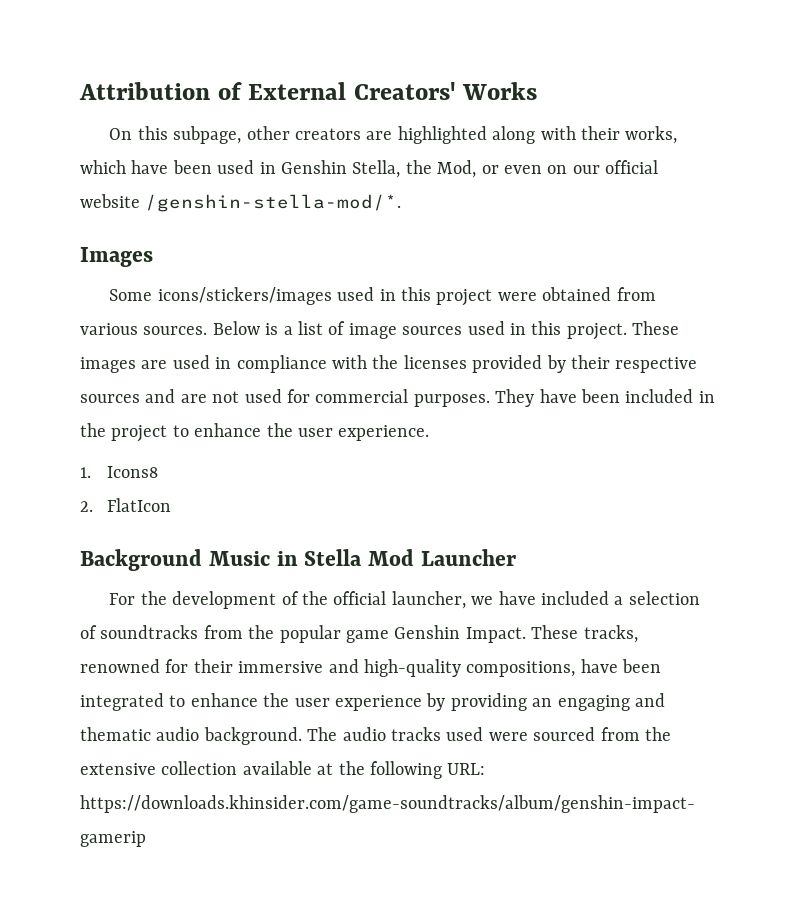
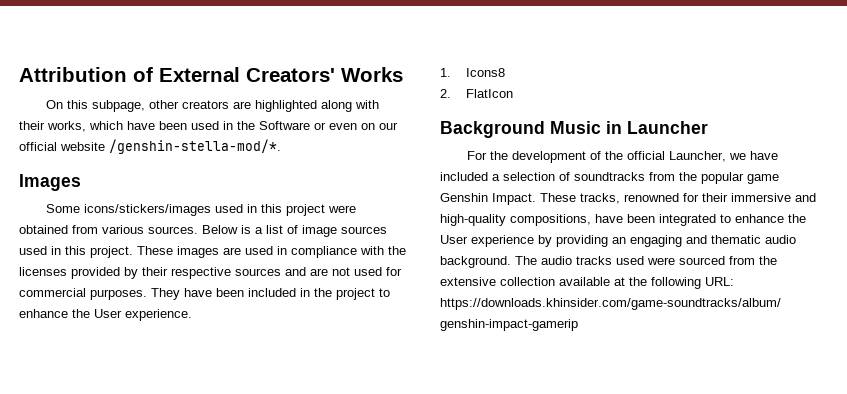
- On this subpage, other creators are highlighted along with their works, which have been used in Genshin Stella, the Mod, or even on our official website /genshin-stella-mod/*.
+ On this subpage, other creators are highlighted along with their works, which have been used in the Software or even on our official website /genshin-stella-mod/*.
- They have been included in the project to enhance the user experience.
+ They have been included in the project to enhance the User experience.
- Background Music in Stella Mod Launcher
+ Background Music in Launcher
- For the development of the official launcher, we have included a selection of soundtracks from the popular game Genshin Impact.
+ For the development of the official Launcher, we have included a selection of soundtracks from the popular game Genshin Impact.
- These tracks, renowned for their immersive and high-quality compositions, have been integrated to enhance the user experience by providing an engaging and thematic audio background.
+ These tracks, renowned for their immersive and high-quality compositions, have been integrated to enhance the User experience by providing an engaging and thematic audio background.

